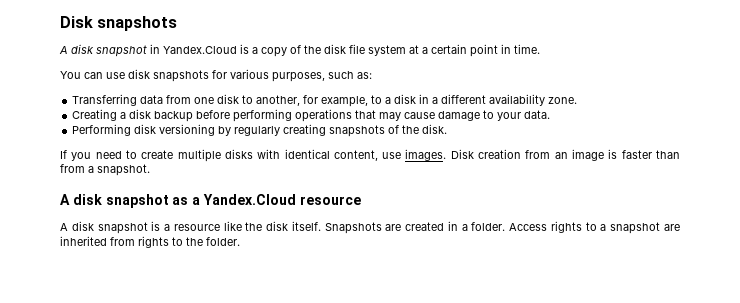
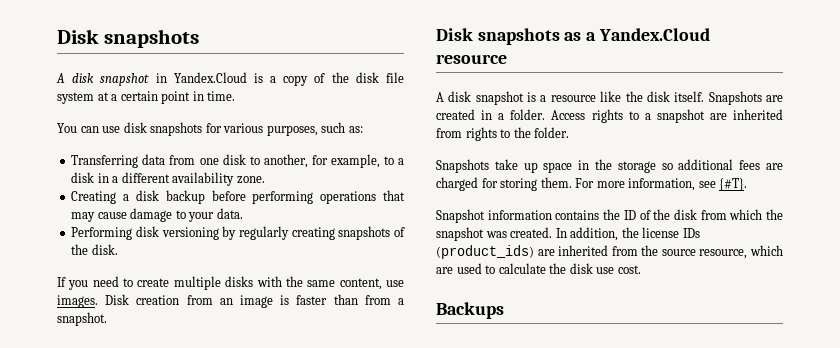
- If you need to create multiple disks with identical content, use images.
+ If you need to create multiple disks with the same content, use images.
- A disk snapshot as a Yandex.Cloud resource
+ Disk snapshots as a Yandex.Cloud resource
+ Snapshots take up space in the storage so additional fees are charged for storing them. For more information, see {#T}.
+ Snapshot information contains the ID of the disk from which the snapshot was created. In addition, the license IDs (product_ids) are inherited from the source resource, which are used to calculate the disk use cost.
+ Backups

